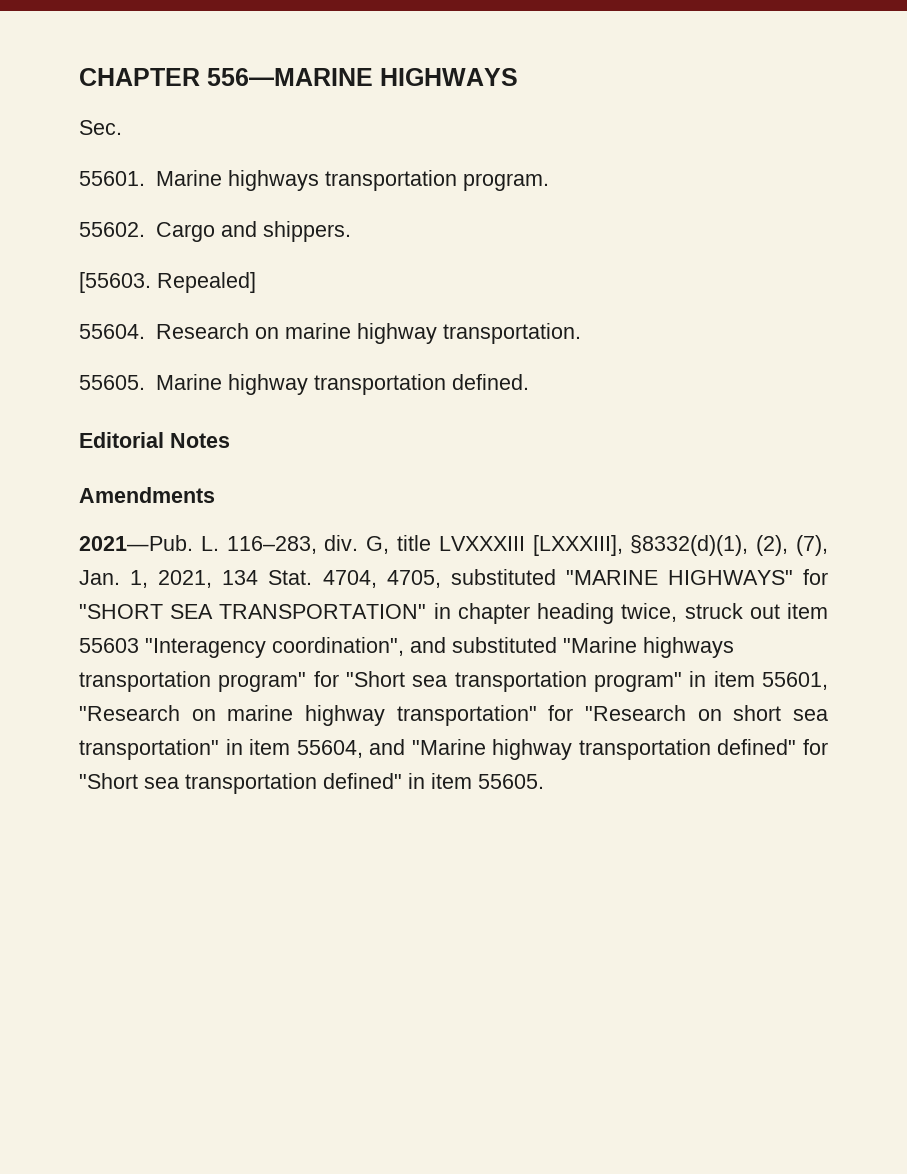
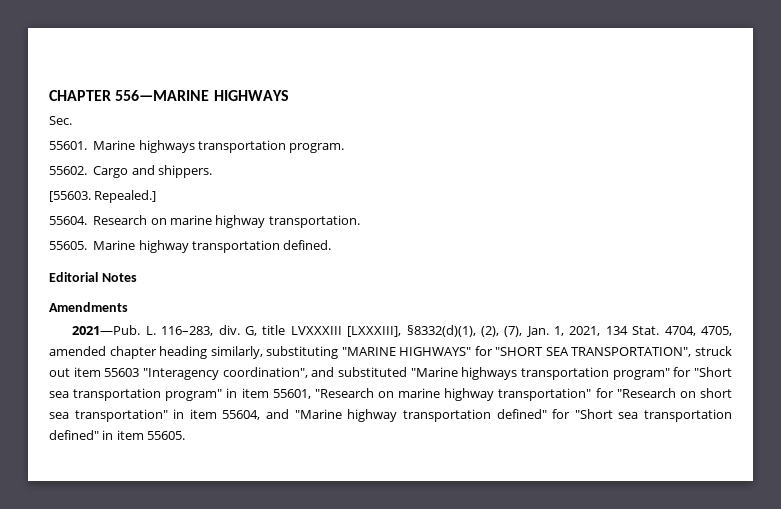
- Repealed]
+ Repealed.]
- 4704, 4705, substituted "MARINE HIGHWAYS" for "SHORT SEA TRANSPORTATION" in chapter heading twice, struck out item 55603 "Interagency coordination", and substituted "Marine highways transportation program" for "Short sea transportation program" in item 55601, "Research on marine highway transportation" for "Research on short sea transportation" in item 55604, and "Marine highway transportation defined" for "Short sea transportation defined" in item 55605.
+ 4704, 4705, amended chapter heading similarly, substituting "MARINE HIGHWAYS" for "SHORT SEA TRANSPORTATION", struck out item 55603 "Interagency coordination", and substituted "Marine highways transportation program" for "Short sea transportation program" in item 55601, "Research on marine highway transportation" for "Research on short sea transportation" in item 55604, and "Marine highway transportation defined" for "Short sea transportation defined" in item 55605.

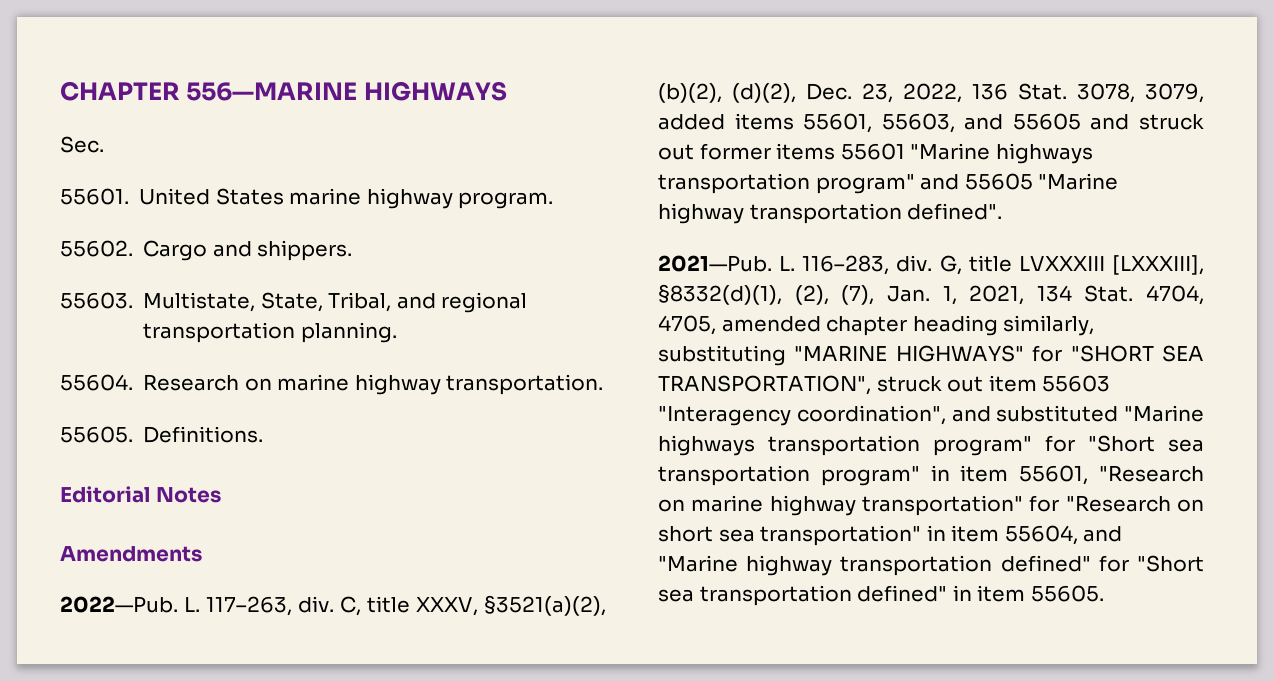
- Marine highways transportation program.
+ United States marine highway program.
- [55603. Repealed.]
+ 55603. Multistate, State, Tribal, and regional transportation planning.
- Marine highway transportation defined.
+ Definitions.
+ 2022—Pub. L. 117–263, div. C, title XXXV, §3521(a)(2), (b)(2), (d)(2), Dec. 23, 2022, 136 Stat. 3078, 3079, added items 55601, 55603, and 55605 and struck out former items 55601 "Marine highways transportation program" and 55605 "Marine highway transportation defined".

